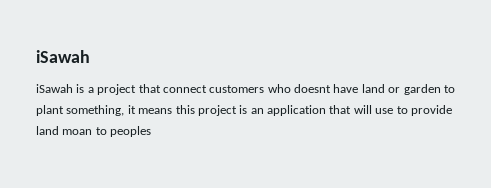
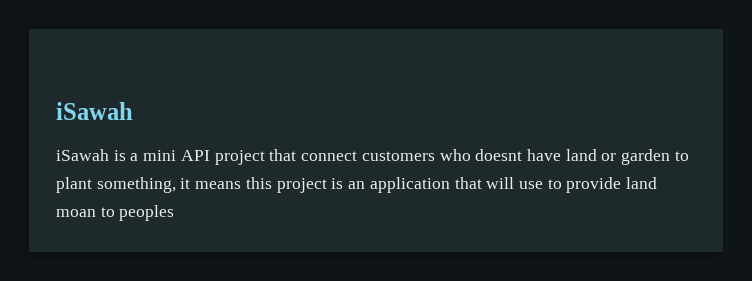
- iSawah is a project that connect customers who doesnt have land or garden to plant something, it means this project is an application that will use to provide land moan to peoples
+ iSawah is a mini API project that connect customers who doesnt have land or garden to plant something, it means this project is an application that will use to provide land moan to peoples

